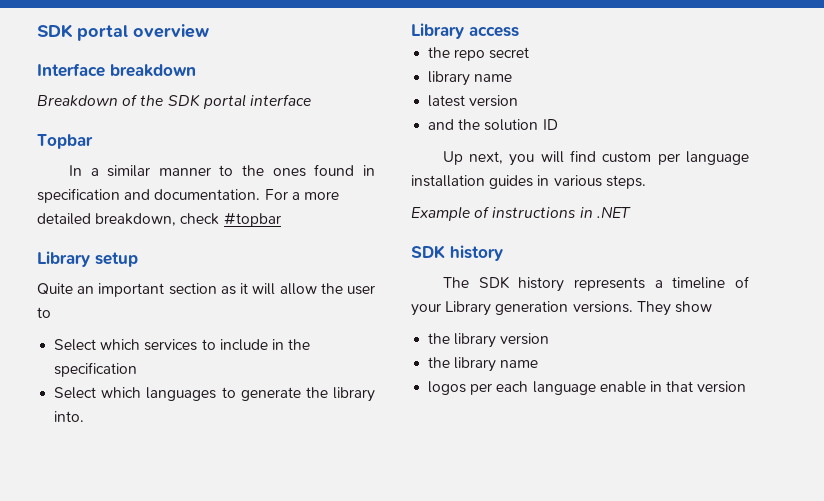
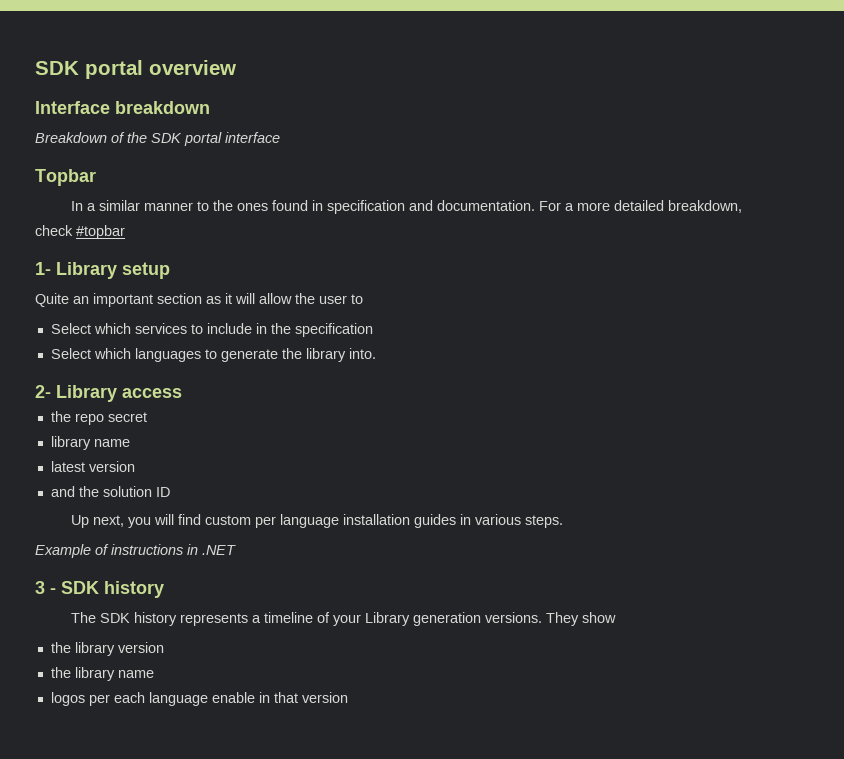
- Library setup
+ 1- Library setup
- Library access
+ 2- Library access
  Example of instructions in .NET
- SDK history
+ 3 - SDK history

